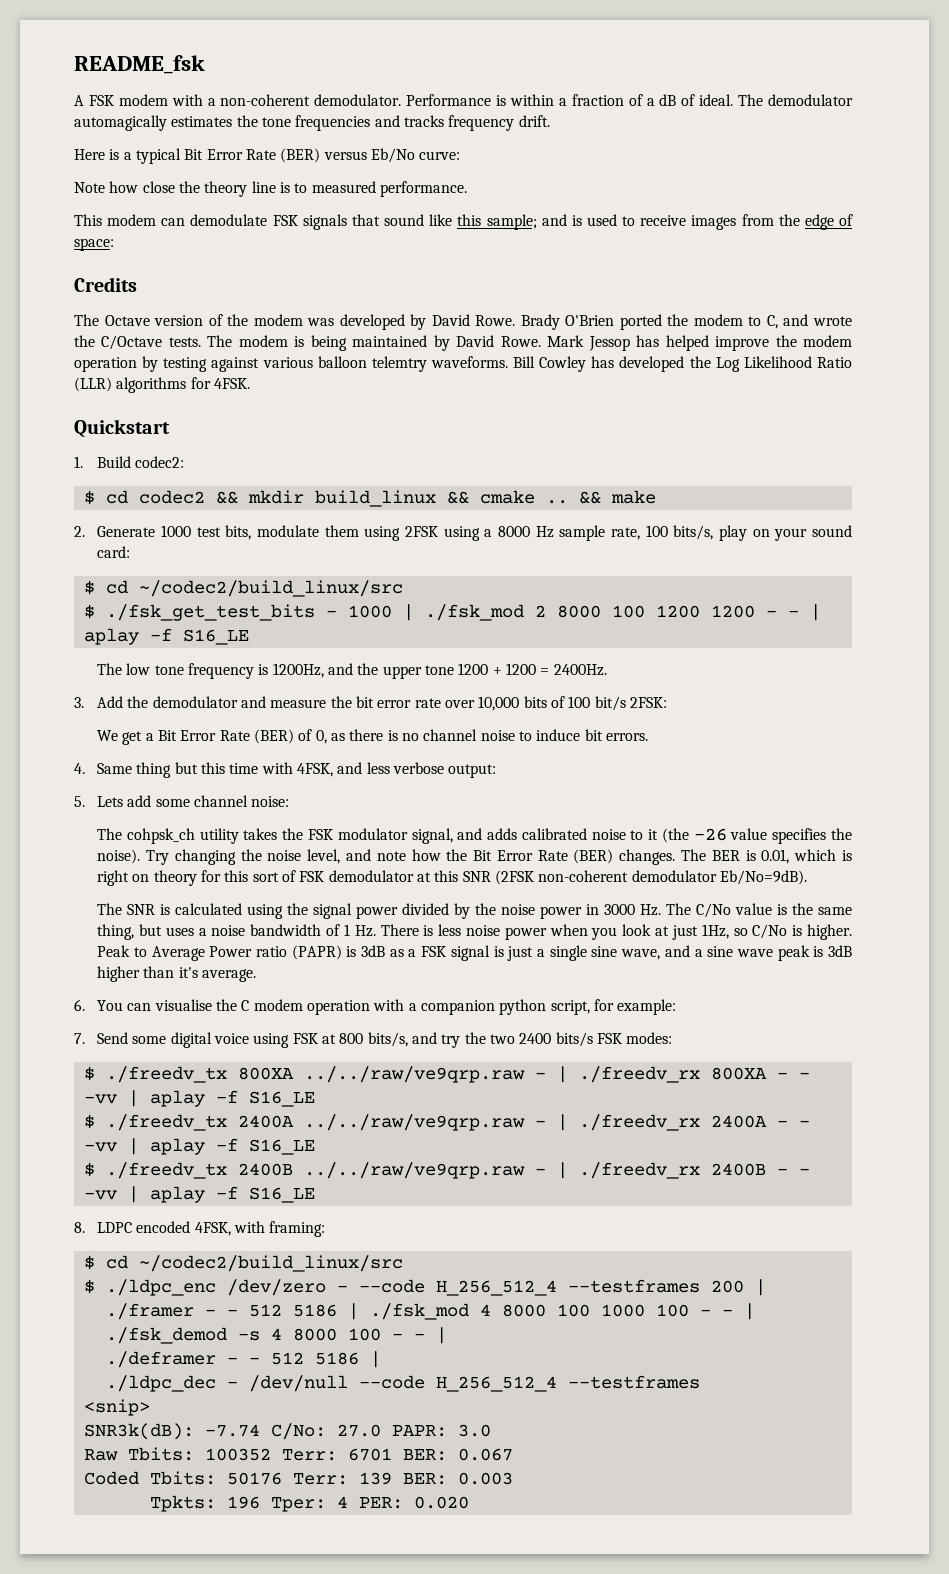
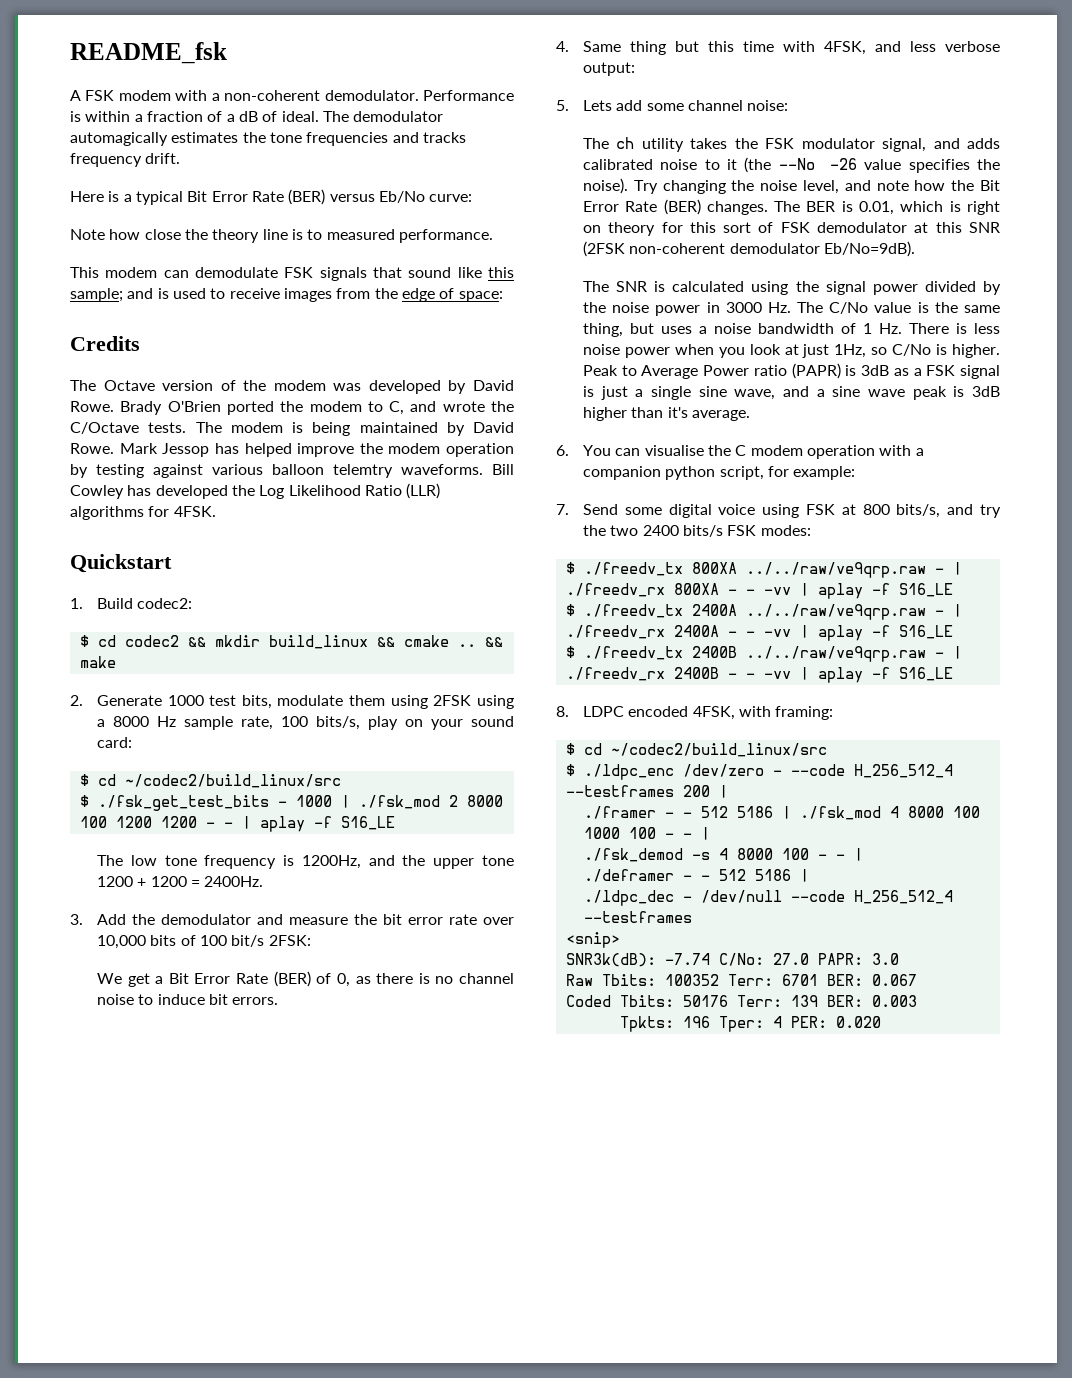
- The cohpsk_ch utility takes the FSK modulator signal, and adds calibrated noise to it (the -26 value specifies the noise).
+ The ch utility takes the FSK modulator signal, and adds calibrated noise to it (the --No -26 value specifies the noise).

